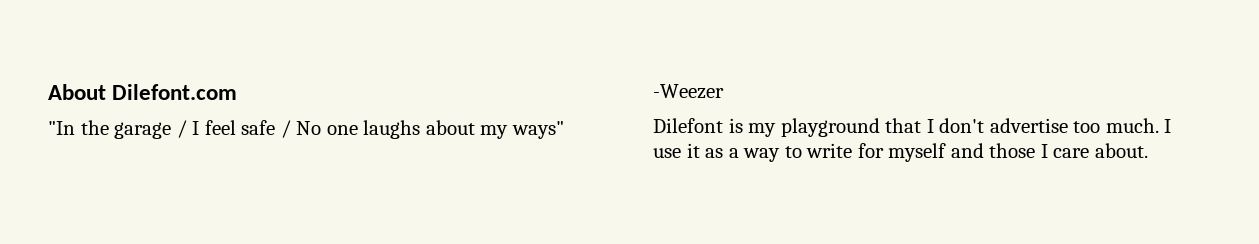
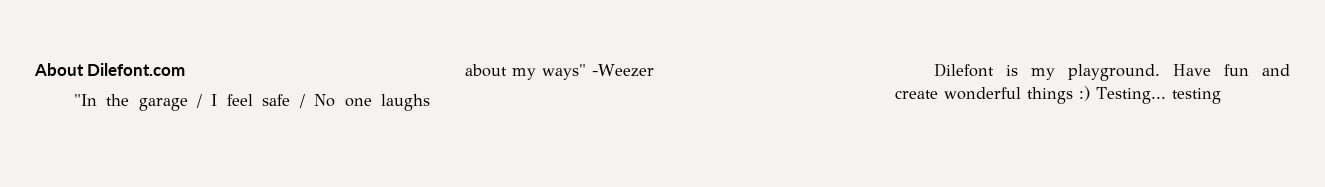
- Dilefont is my playground that I don't advertise too much. I use it as a way to write for myself and those I care about.
+ Dilefont is my playground. Have fun and create wonderful things :) Testing... testing

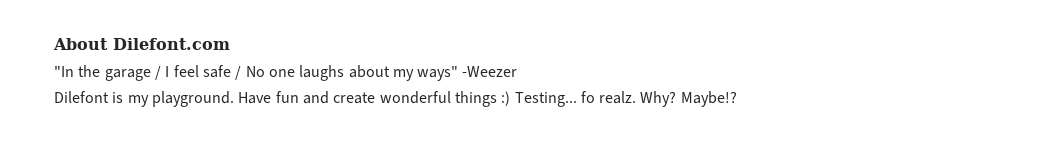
- Have fun and create wonderful things :) Testing... testing
+ Have fun and create wonderful things :) Testing... fo realz. Why? Maybe!?

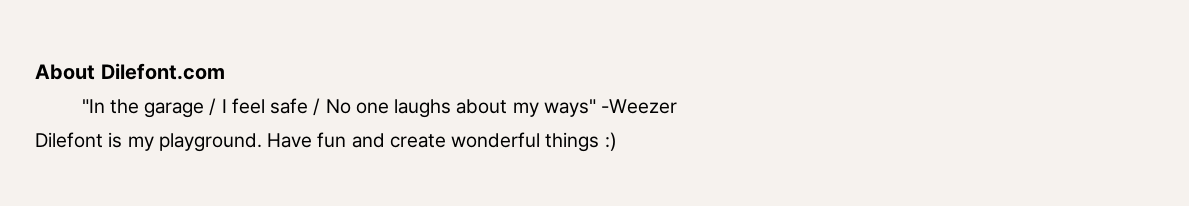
- Have fun and create wonderful things :) Testing... fo realz. Why? Maybe!?
+ Have fun and create wonderful things :)

